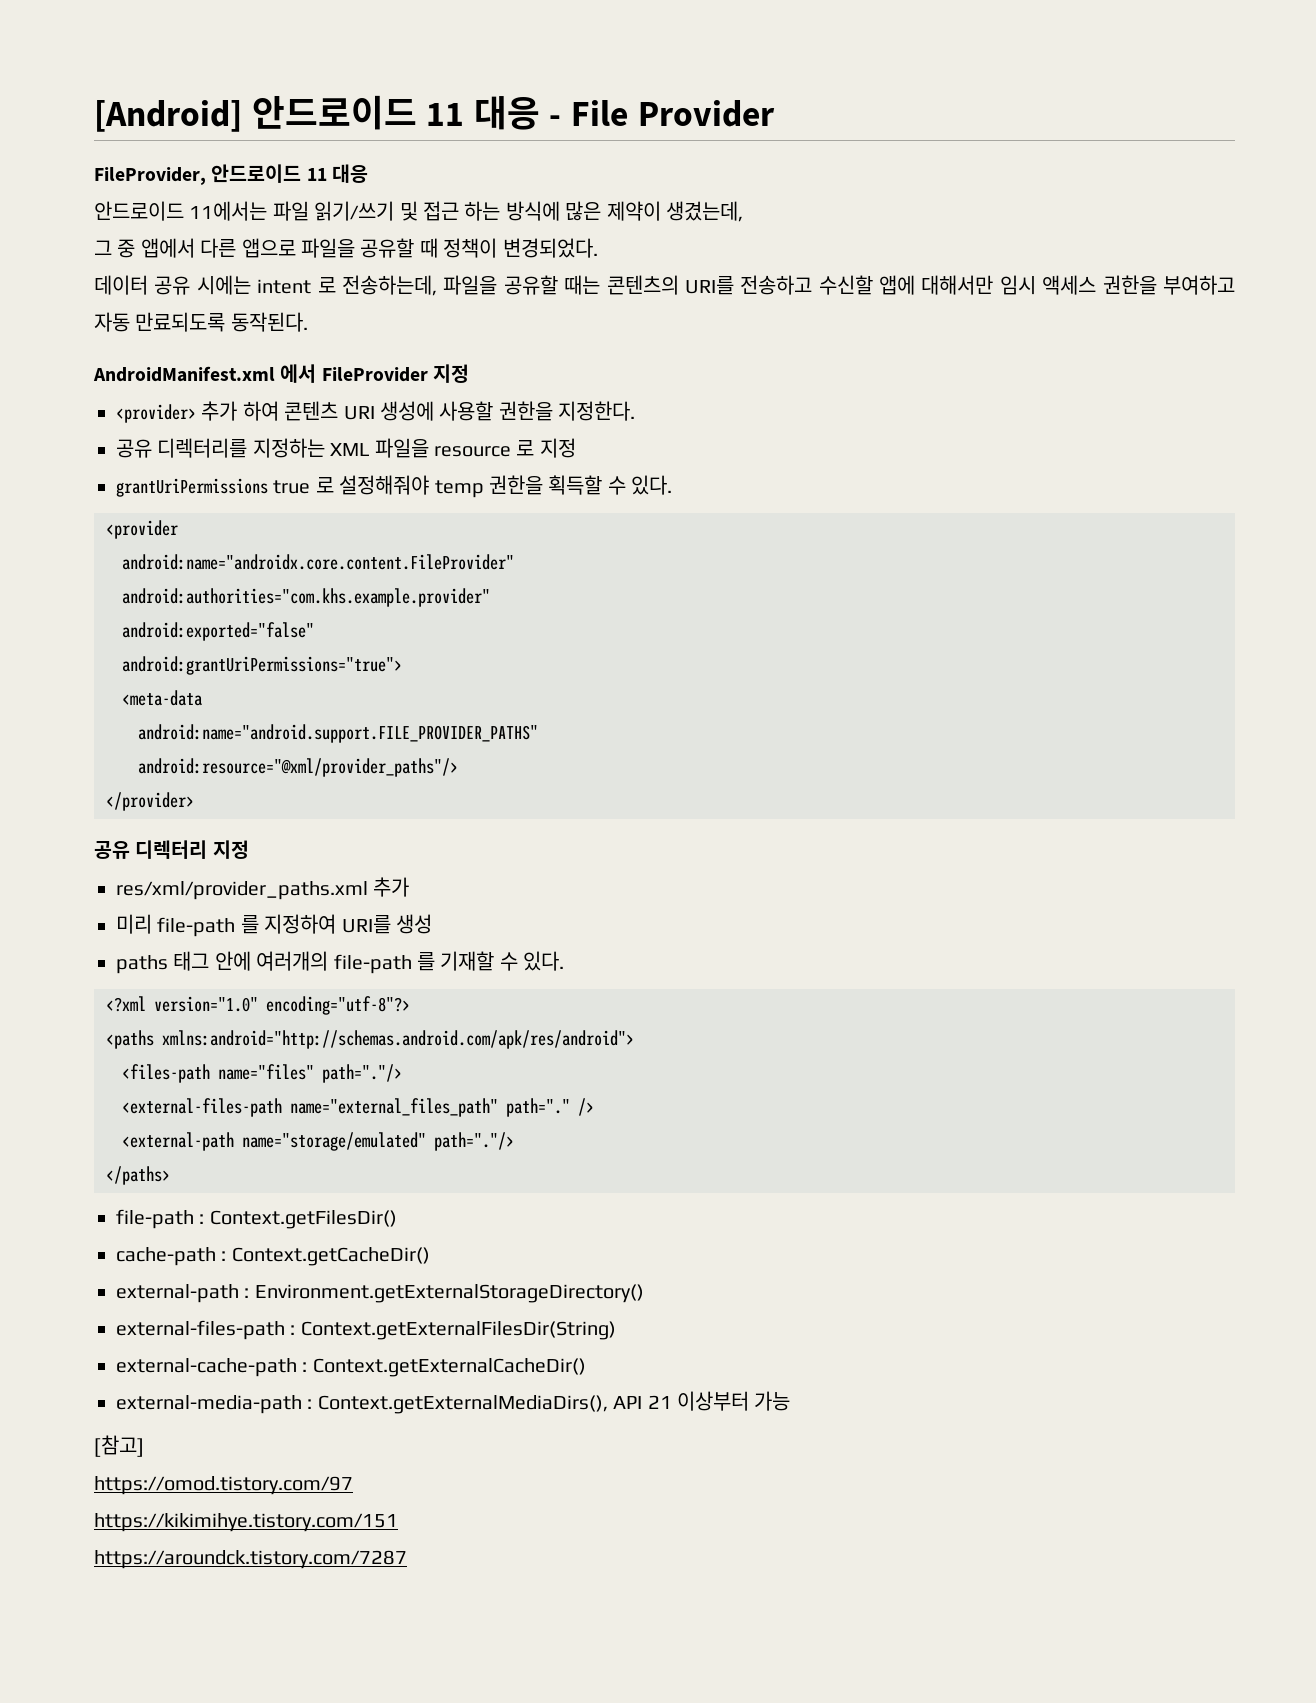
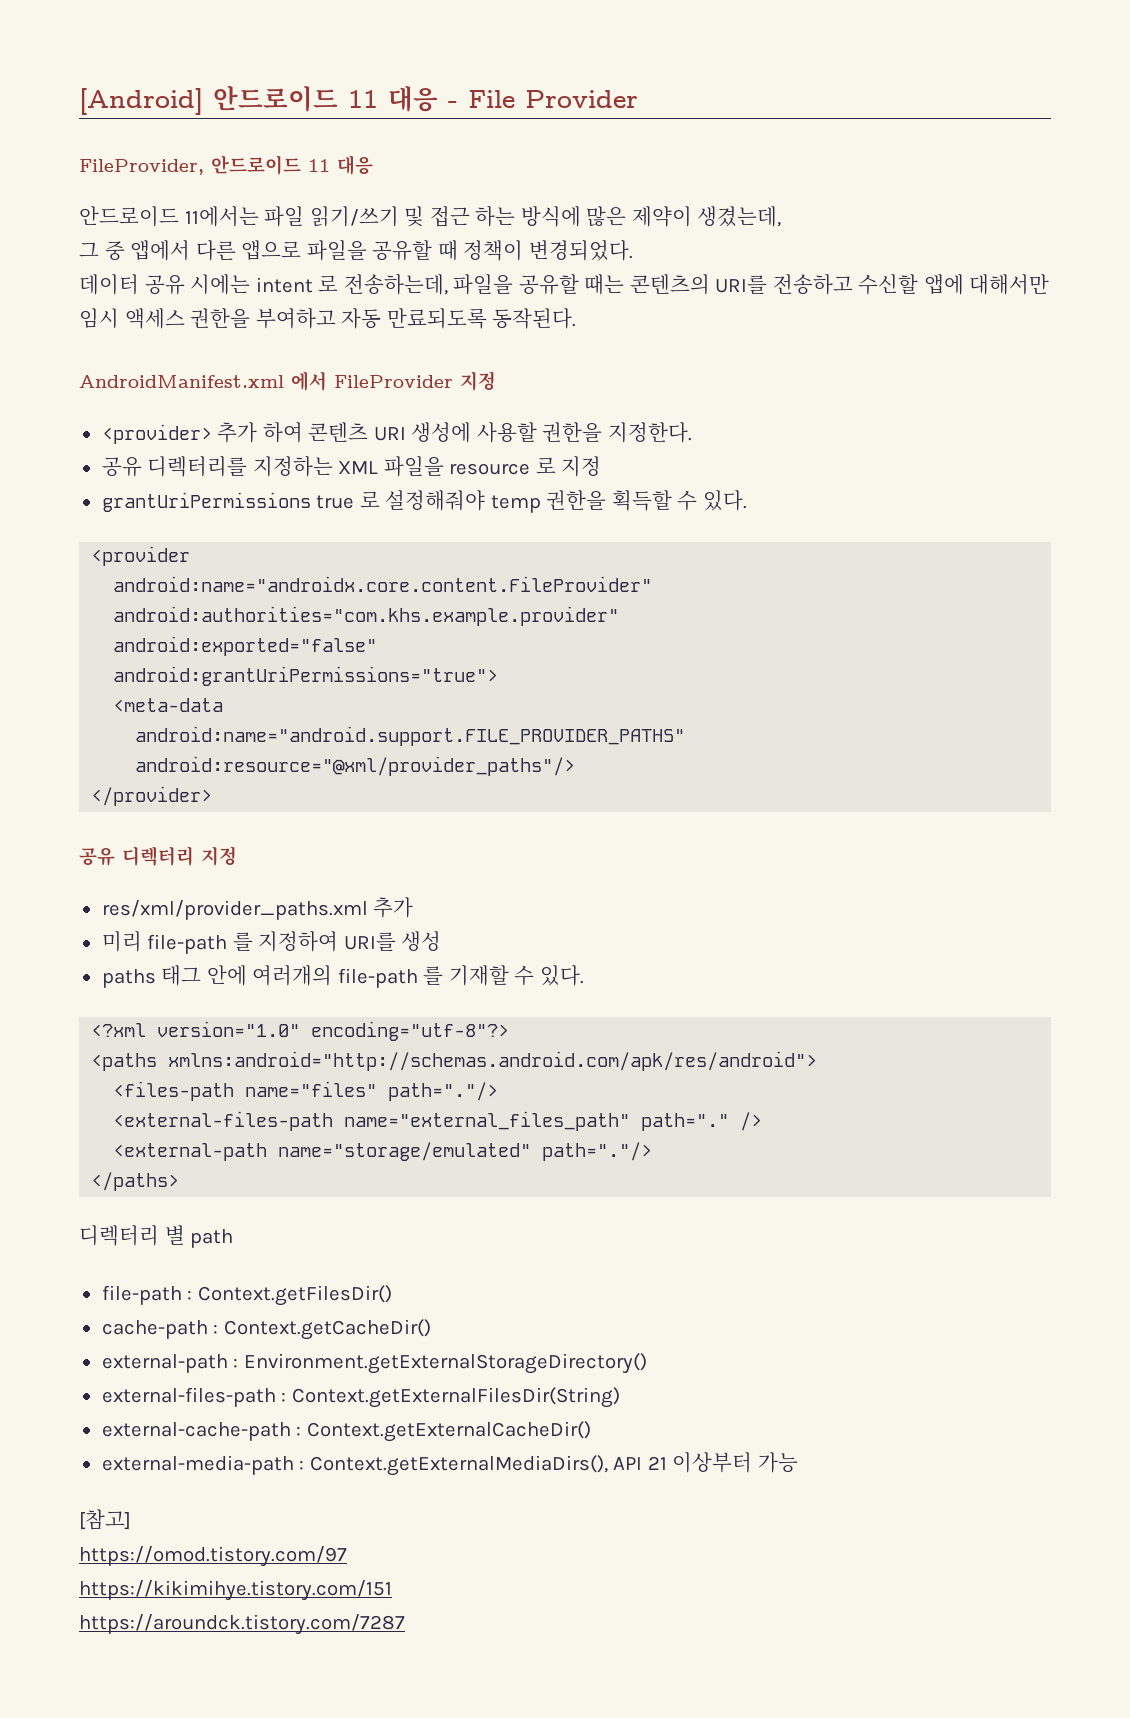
+ 디렉터리 별 path

